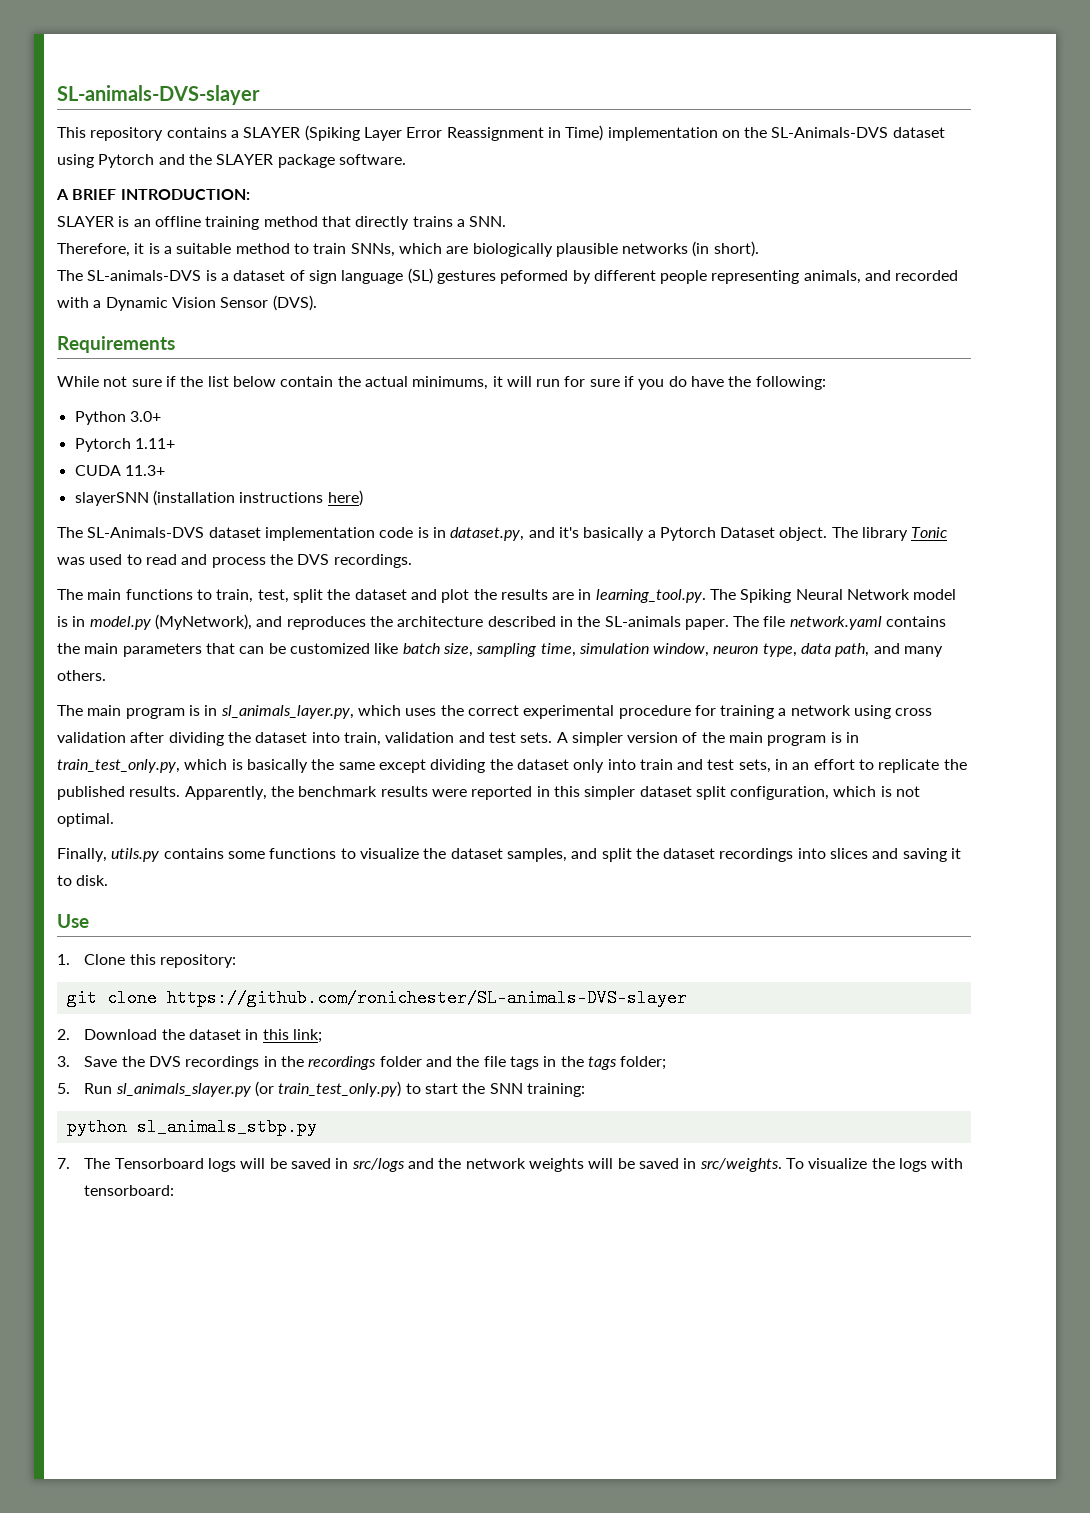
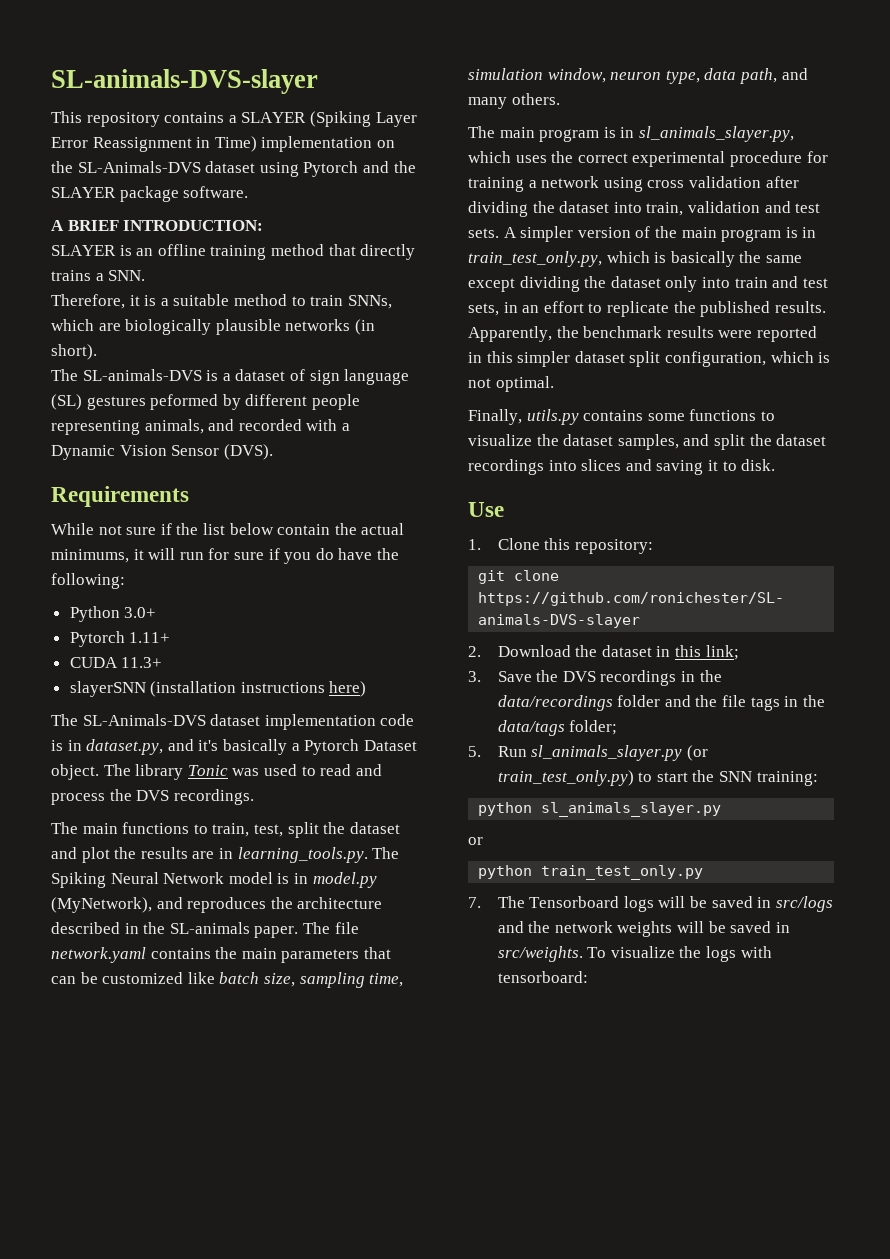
- The main functions to train, test, split the dataset and plot the results are in learning_tool.py. The Spiking Neural Network model is in model.py (MyNetwork), and reproduces the architecture described in the SL-animals paper.
+ The main functions to train, test, split the dataset and plot the results are in learning_tools.py. The Spiking Neural Network model is in model.py (MyNetwork), and reproduces the architecture described in the SL-animals paper.
- The main program is in sl_animals_layer.py, which uses the correct experimental procedure for training a network using cross validation after dividing the dataset into train, validation and test sets.
+ The main program is in sl_animals_slayer.py, which uses the correct experimental procedure for training a network using cross validation after dividing the dataset into train, validation and test sets.
- 3. Save the DVS recordings in the recordings folder and the file tags in the tags folder;
+ 3. Save the DVS recordings in the data/recordings folder and the file tags in the data/tags folder;
- python sl_animals_stbp.py
+ python sl_animals_slayer.py
+ or
+ python train_test_only.py

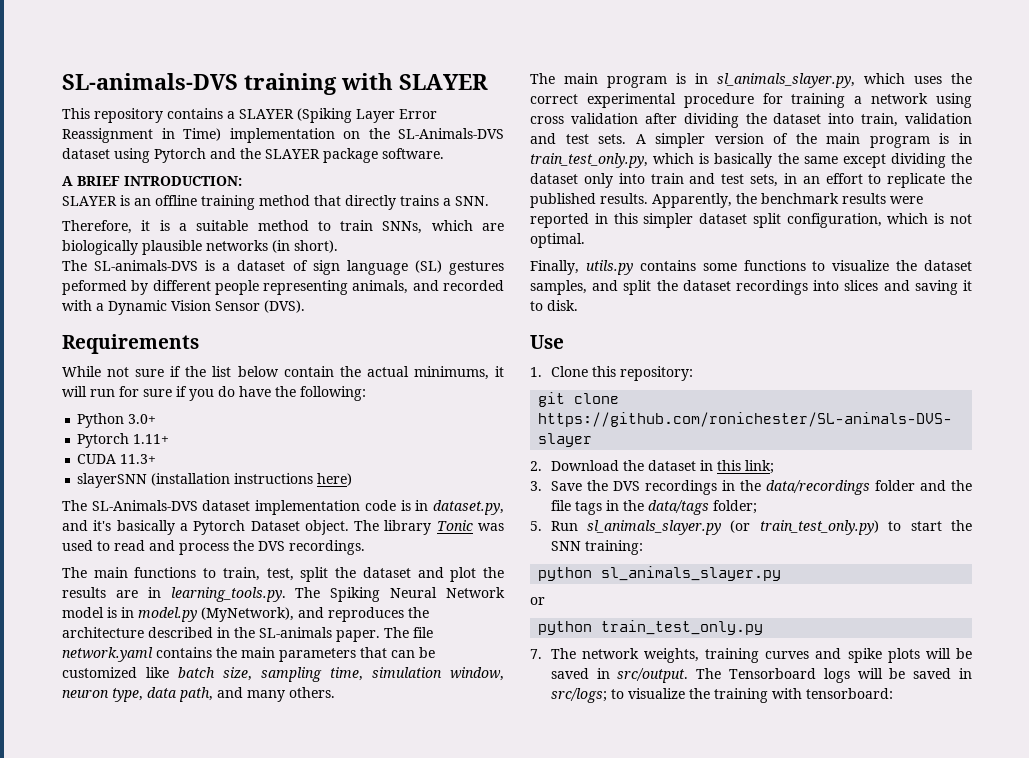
- SL-animals-DVS-slayer
+ SL-animals-DVS training with SLAYER
- 7. The Tensorboard logs will be saved in src/logs and the network weights will be saved in src/weights. To visualize the logs with tensorboard:
+ 7. The network weights, training curves and spike plots will be saved in src/output. The Tensorboard logs will be saved in src/logs; to visualize the training with tensorboard:

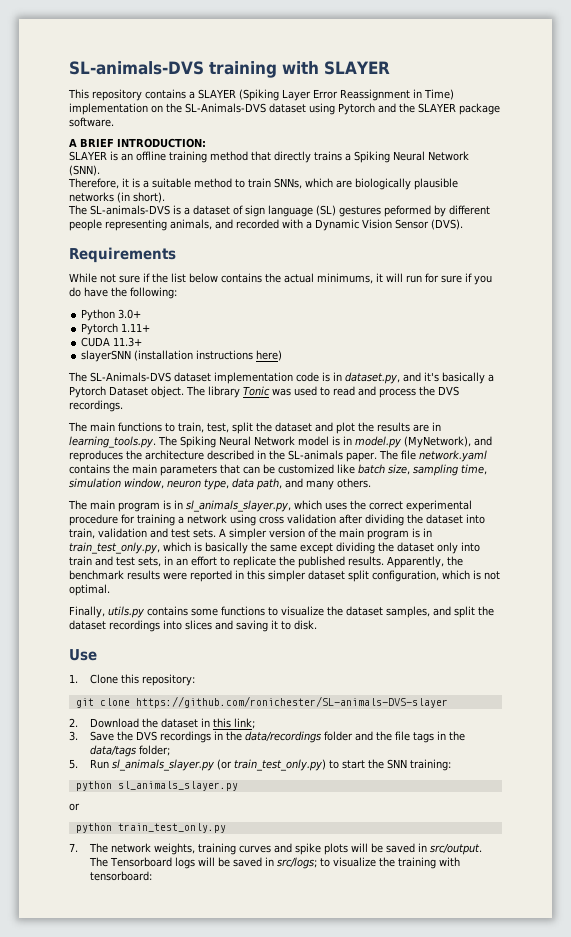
- SLAYER is an offline training method that directly trains a SNN.
+ SLAYER is an offline training method that directly trains a Spiking Neural Network (SNN).
- While not sure if the list below contain the actual minimums, it will run for sure if you do have the following:
+ While not sure if the list below contains the actual minimums, it will run for sure if you do have the following:

